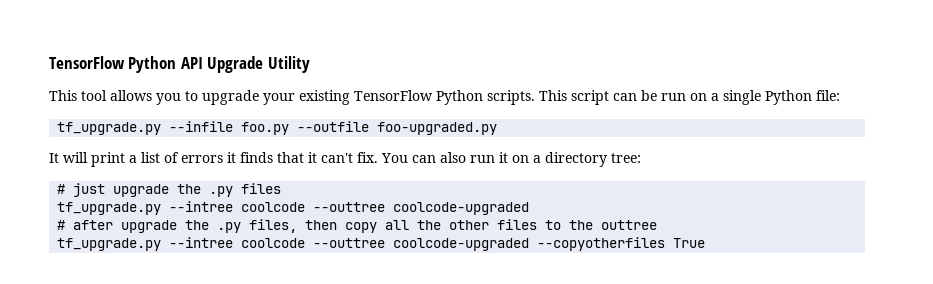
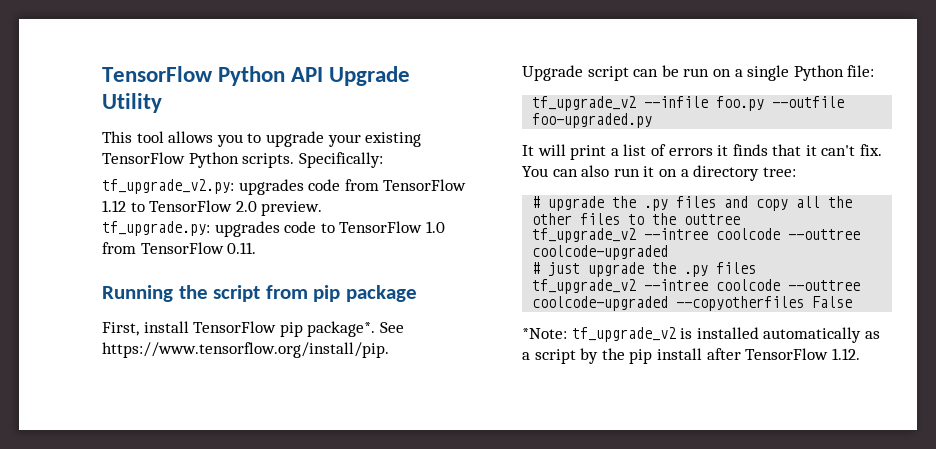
- This script can be run on a single Python file:
+ Specifically:
+ tf_upgrade_v2.py: upgrades code from TensorFlow 1.12 to TensorFlow 2.0 preview.
+ tf_upgrade.py: upgrades code to TensorFlow 1.0 from TensorFlow 0.11.
+ Running the script from pip package
+ First, install TensorFlow pip package*. See https://www.tensorflow.org/install/pip.
+ Upgrade script can be run on a single Python file:
- tf_upgrade.py --infile foo.py --outfile foo-upgraded.py
+ tf_upgrade_v2 --infile foo.py --outfile foo-upgraded.py
+ # upgrade the .py files and copy all the other files to the outtree
+ tf_upgrade_v2 --intree coolcode --outtree coolcode-upgraded
  # just upgrade the .py files
- tf_upgrade.py --intree coolcode --outtree coolcode-upgraded
- # after upgrade the .py files, then copy all the other files to the outtree
- tf_upgrade.py --intree coolcode --outtree coolcode-upgraded --copyotherfiles True
+ tf_upgrade_v2 --intree coolcode --outtree coolcode-upgraded --copyotherfiles False
+ *Note: tf_upgrade_v2 is installed automatically as a script by the pip install after TensorFlow 1.12.

